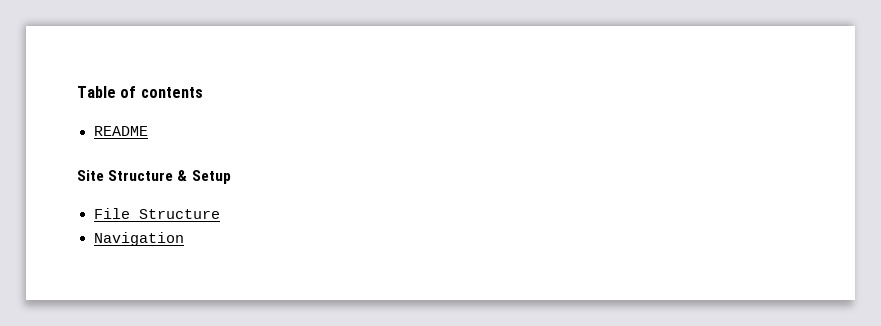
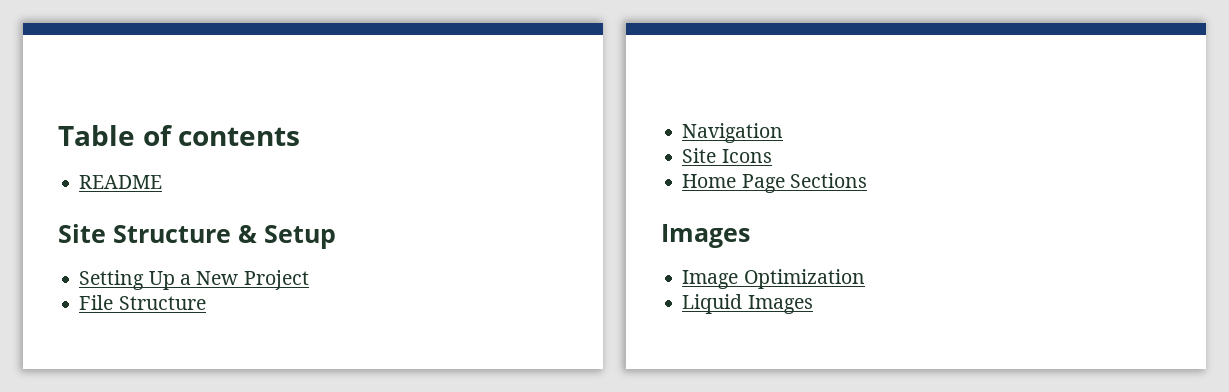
+ Setting Up a New Project
  File Structure
  Navigation
+ Site Icons
+ Home Page Sections
+ Images
+ Image Optimization
+ Liquid Images

